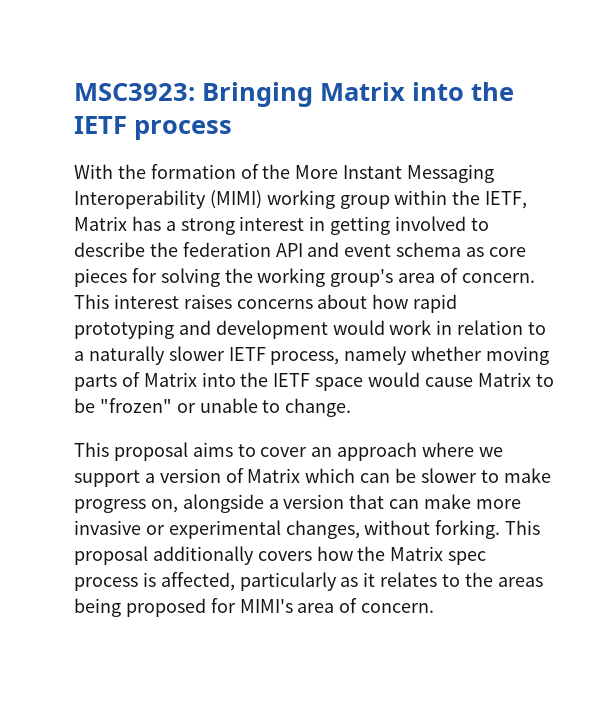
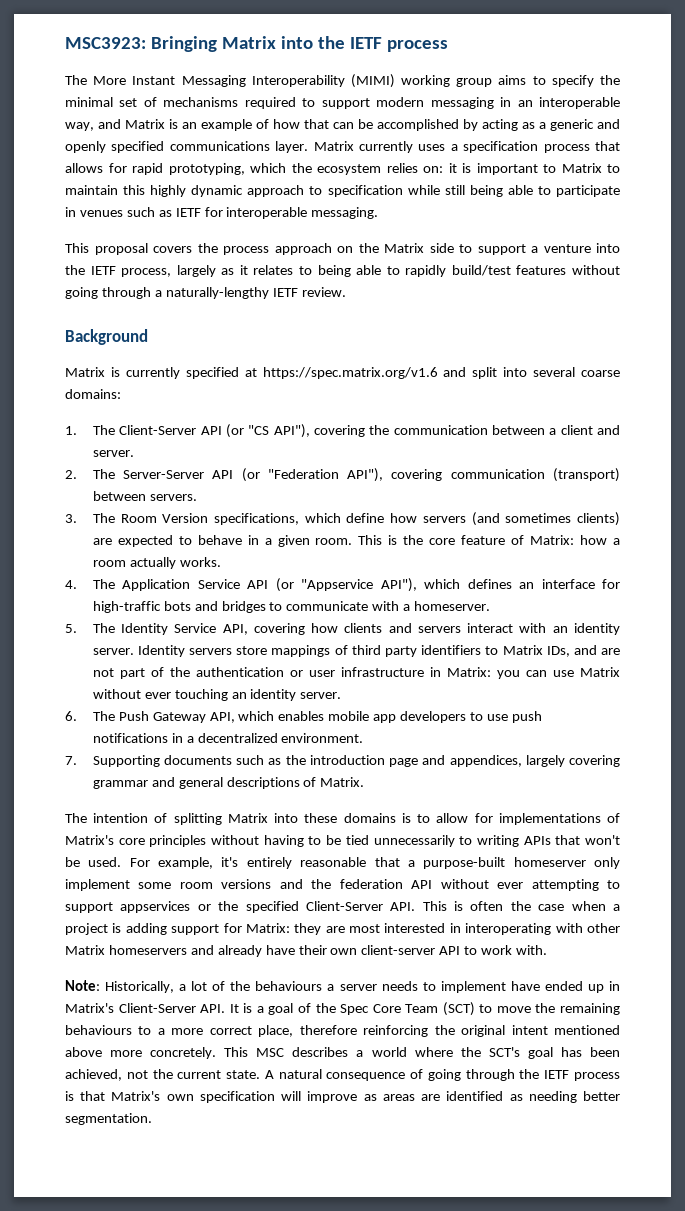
- With the formation of the More Instant Messaging Interoperability (MIMI) working group within the IETF, Matrix has a strong interest in getting involved to describe the federation API and event schema as core pieces for solving the working group's area of concern. This interest raises concerns about how rapid prototyping and development would work in relation to a naturally slower IETF process, namely whether moving parts of Matrix into the IETF space would cause Matrix to be "frozen" or unable to change.
- This proposal aims to cover an approach where we support a version of Matrix which can be slower to make progress on, alongside a version that can make more invasive or experimental changes, without forking. This proposal additionally covers how the Matrix spec process is affected, particularly as it relates to the areas being proposed for MIMI's area of concern.
+ The More Instant Messaging Interoperability (MIMI) working group aims to specify the minimal set of mechanisms required to support modern messaging in an interoperable way, and Matrix is an example of how that can be accomplished by acting as a generic and openly specified communications layer. Matrix currently uses a specification process that allows for rapid prototyping, which the ecosystem relies on: it is important to Matrix to maintain this highly dynamic approach to specification while still being able to participate in venues such as IETF for interoperable messaging.
+ This proposal covers the process approach on the Matrix side to support a venture into the IETF process, largely as it relates to being able to rapidly build/test features without going through a naturally-lengthy IETF review.
+ Background
+ Matrix is currently specified at https://spec.matrix.org/v1.6 and split into several coarse domains:
+ 1. The Client-Server API (or "CS API"), covering the communication between a client and server.
+ 2. The Server-Server API (or "Federation API"), covering communication (transport) between servers.
+ 3. The Room Version specifications, which define how servers (and sometimes clients) are expected to behave in a given room. This is the core feature of Matrix: how a room actually works.
+ 4. The Application Service API (or "Appservice API"), which defines an interface for high-traffic bots and bridges to communicate with a homeserver.
+ 5. The Identity Service API, covering how clients and servers interact with an identity server. Identity servers store mappings of third party identifiers to Matrix IDs, and are not part of the authentication or user infrastructure in Matrix: you can use Matrix without ever touching an identity server.
+ 6. The Push Gateway API, which enables mobile app developers to use push notifications in a decentralized environment.
+ 7. Supporting documents such as the introduction page and appendices, largely covering grammar and general descriptions of Matrix.
+ The intention of splitting Matrix into these domains is to allow for implementations of Matrix's core principles without having to be tied unnecessarily to writing APIs that won't be used. For example, it's entirely reasonable that a purpose-built homeserver only implement some room versions and the federation API without ever attempting to support appservices or the specified Client-Server API. This is often the case when a project is adding support for Matrix: they are most interested in interoperating with other Matrix homeservers and already have their own client-server API to work with.
+ Note: Historically, a lot of the behaviours a server needs to implement have ended up in Matrix's Client-Server API. It is a goal of the Spec Core Team (SCT) to move the remaining behaviours to a more correct place, therefore reinforcing the original intent mentioned above more concretely. This MSC describes a world where the SCT's goal has been achieved, not the current state. A natural consequence of going through the IETF process is that Matrix's own specification will improve as areas are identified as needing better segmentation.

